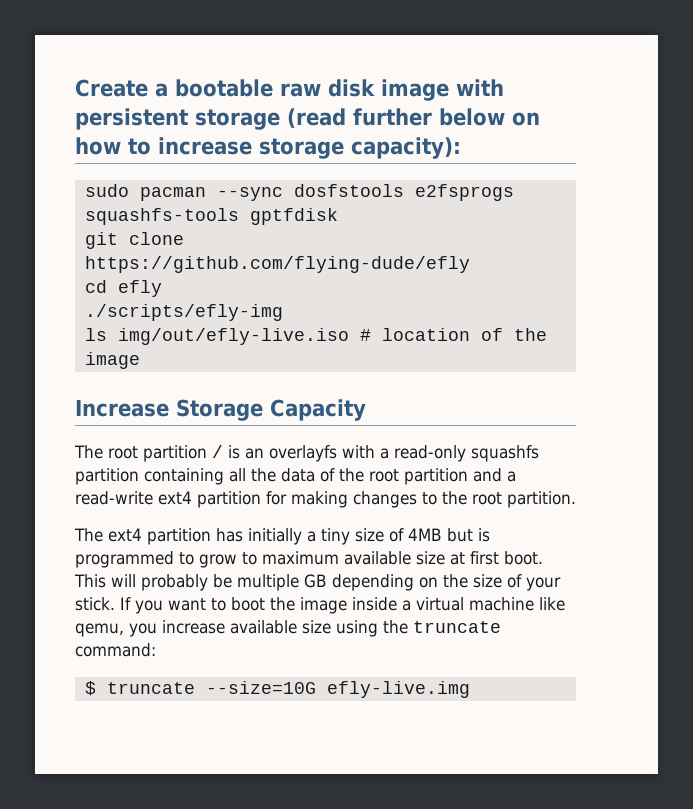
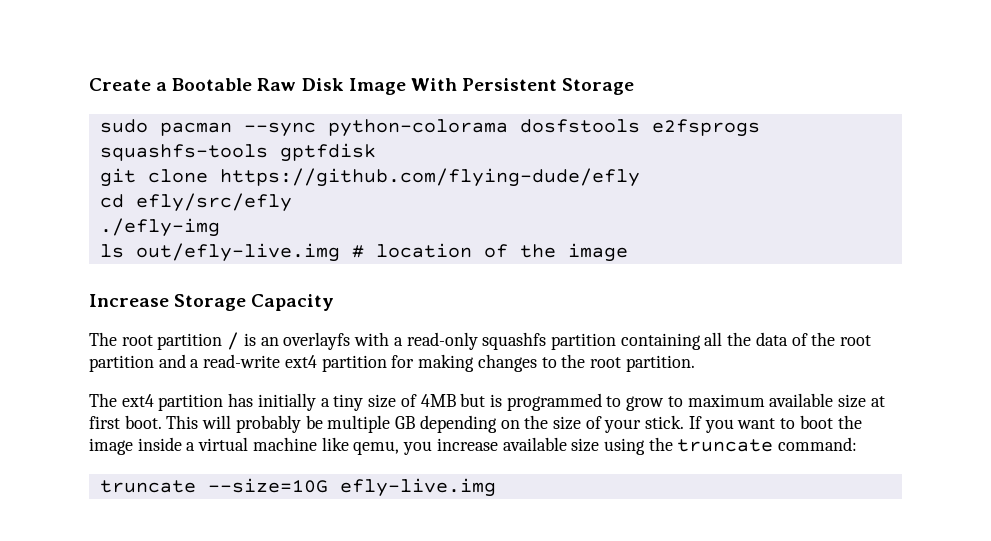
- Create a bootable raw disk image with persistent storage (read further below on how to increase storage capacity):
+ Create a Bootable Raw Disk Image With Persistent Storage
- sudo pacman --sync dosfstools e2fsprogs squashfs-tools gptfdisk
+ sudo pacman --sync python-colorama dosfstools e2fsprogs squashfs-tools gptfdisk
- cd efly
- ./scripts/efly-img
+ cd efly/src/efly
+ ./efly-img
- ls img/out/efly-live.iso # location of the image
+ ls out/efly-live.img # location of the image
- $ truncate --size=10G efly-live.img
+ truncate --size=10G efly-live.img

